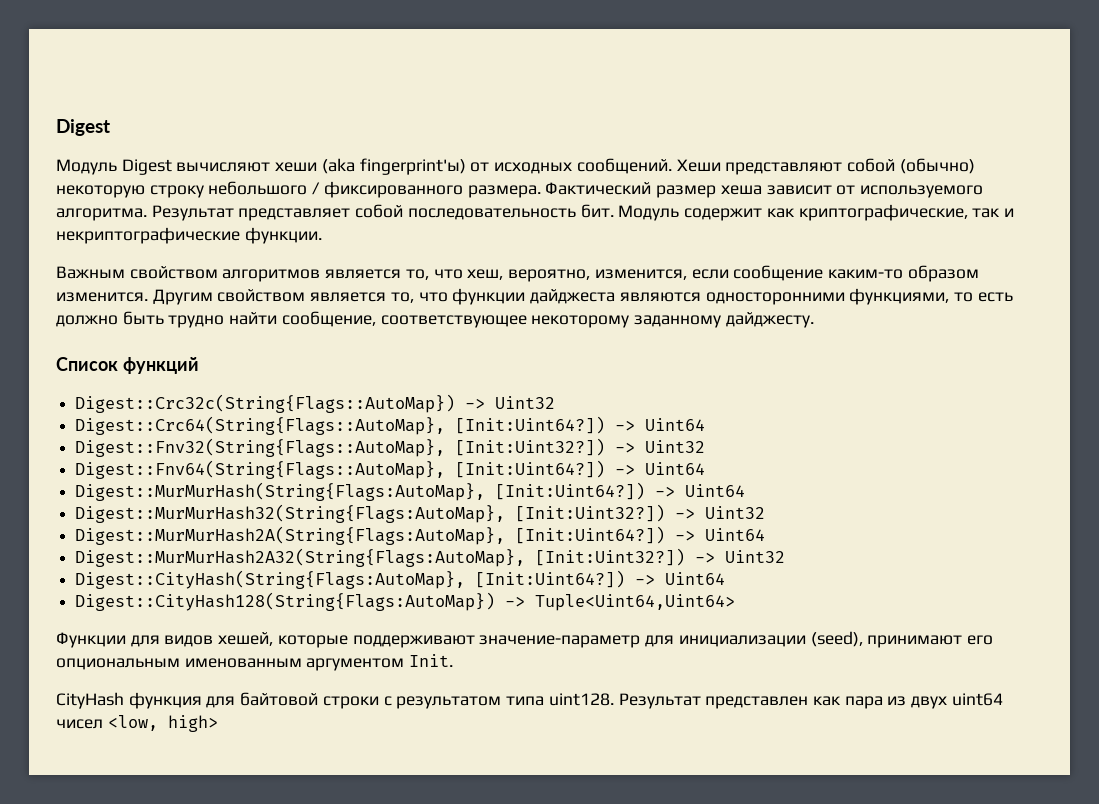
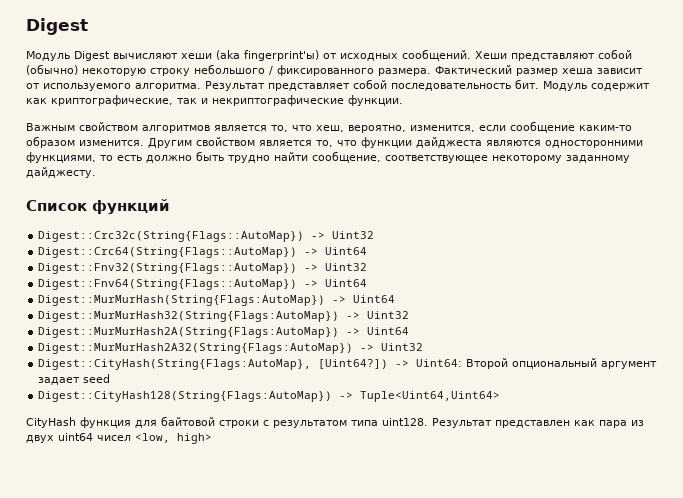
- Digest::Crc64(String{Flags::AutoMap}, [Init:Uint64?]) -> Uint64
- Digest::Fnv32(String{Flags::AutoMap}, [Init:Uint32?]) -> Uint32
- Digest::Fnv64(String{Flags::AutoMap}, [Init:Uint64?]) -> Uint64
- Digest::MurMurHash(String{Flags:AutoMap}, [Init:Uint64?]) -> Uint64
- Digest::MurMurHash32(String{Flags:AutoMap}, [Init:Uint32?]) -> Uint32
- Digest::MurMurHash2A(String{Flags:AutoMap}, [Init:Uint64?]) -> Uint64
- Digest::MurMurHash2A32(String{Flags:AutoMap}, [Init:Uint32?]) -> Uint32
+ Digest::Crc64(String{Flags::AutoMap}) -> Uint64
+ Digest::Fnv32(String{Flags::AutoMap}) -> Uint32
+ Digest::Fnv64(String{Flags::AutoMap}) -> Uint64
+ Digest::MurMurHash(String{Flags:AutoMap}) -> Uint64
+ Digest::MurMurHash32(String{Flags:AutoMap}) -> Uint32
+ Digest::MurMurHash2A(String{Flags:AutoMap}) -> Uint64
+ Digest::MurMurHash2A32(String{Flags:AutoMap}) -> Uint32
- Digest::CityHash(String{Flags:AutoMap}, [Init:Uint64?]) -> Uint64
+ Digest::CityHash(String{Flags:AutoMap}, [Uint64?]) -> Uint64: Второй опциональный аргумент задает seed
  Digest::CityHash128(String{Flags:AutoMap}) -> Tuple<Uint64,Uint64>
- Функции для видов хешей, которые поддерживают значение-параметр для инициализации (seed), принимают его опциональным именованным аргументом Init.

